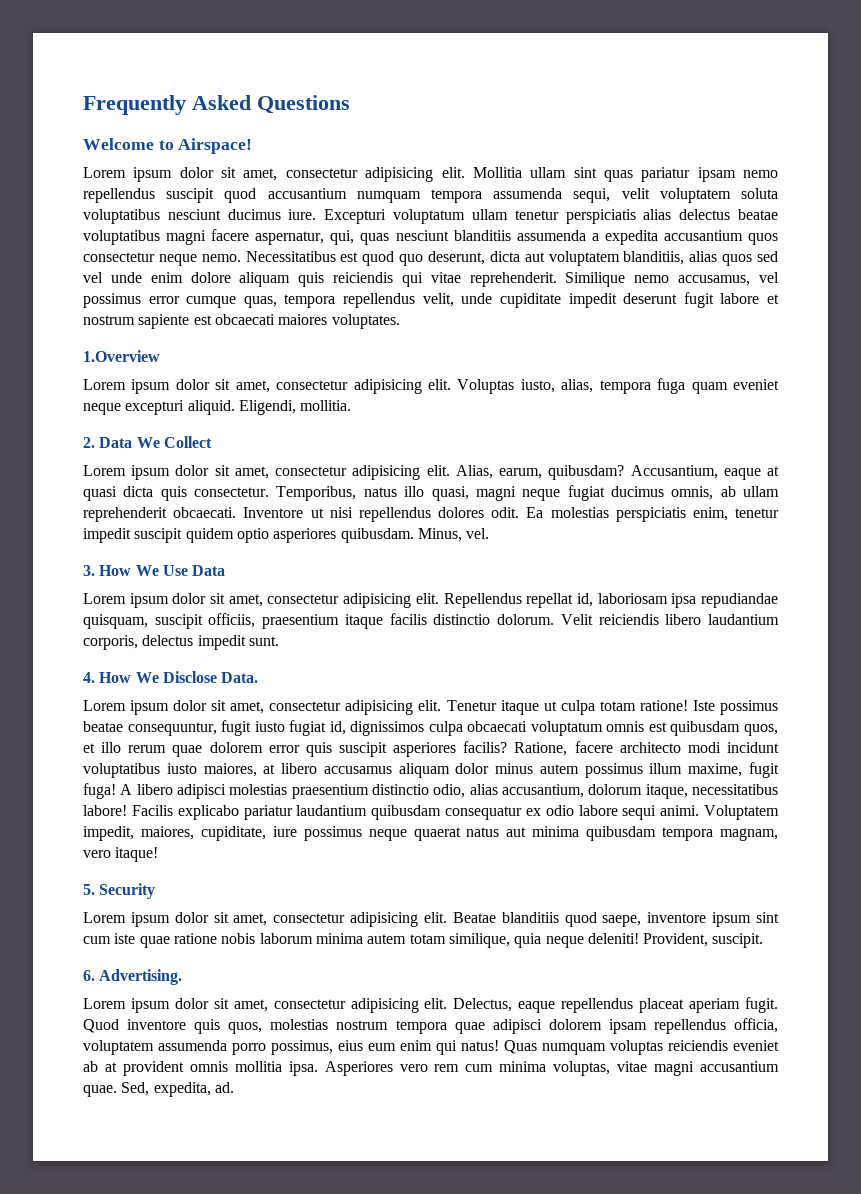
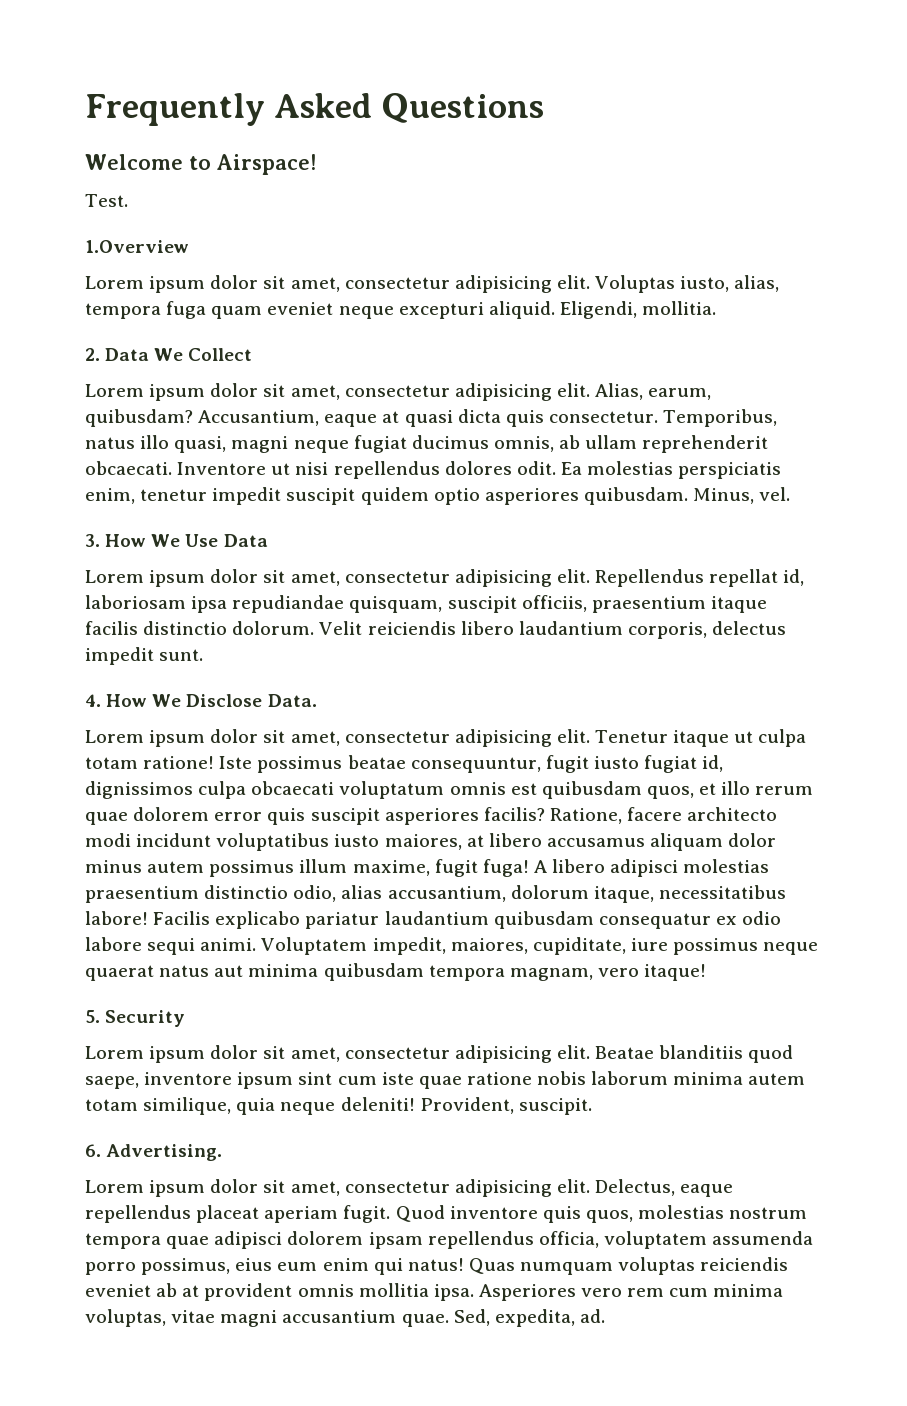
- Lorem ipsum dolor sit amet, consectetur adipisicing elit. Mollitia ullam sint quas pariatur ipsam nemo repellendus suscipit quod accusantium numquam tempora assumenda sequi, velit voluptatem soluta voluptatibus nesciunt ducimus iure. Excepturi voluptatum ullam tenetur perspiciatis alias delectus beatae voluptatibus magni facere aspernatur, qui, quas nesciunt blanditiis assumenda a expedita accusantium quos consectetur neque nemo. Necessitatibus est quod quo deserunt, dicta aut voluptatem blanditiis, alias quos sed vel unde enim dolore aliquam quis reiciendis qui vitae reprehenderit. Similique nemo accusamus, vel possimus error cumque quas, tempora repellendus velit, unde cupiditate impedit deserunt fugit labore et nostrum sapiente est obcaecati maiores voluptates.
+ Test.

